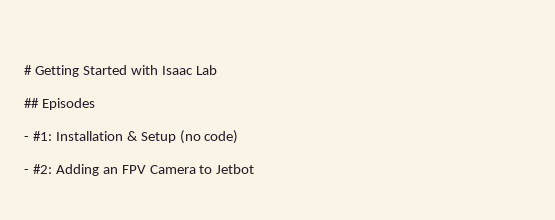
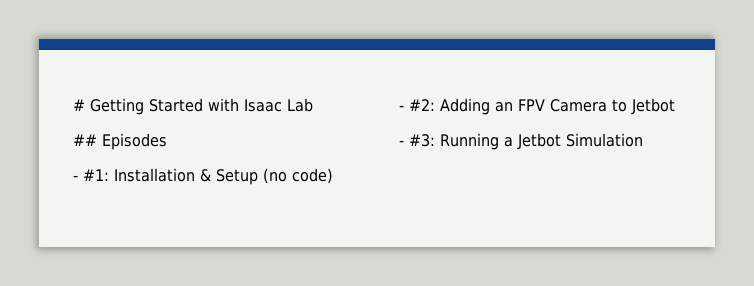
+ - #3: Running a Jetbot Simulation

